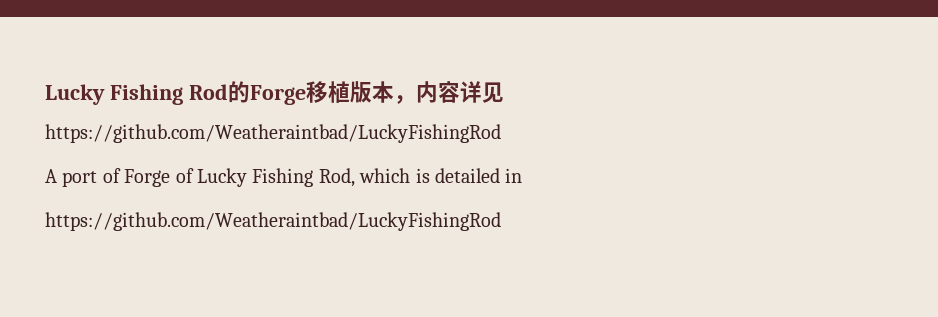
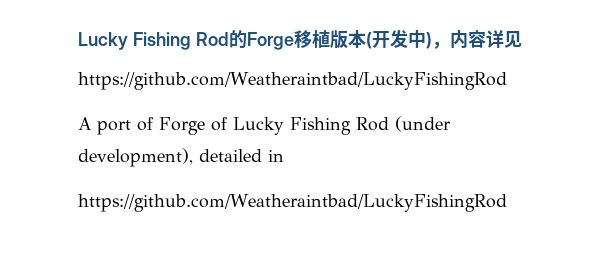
- Lucky Fishing Rod的Forge移植版本，内容详见
+ Lucky Fishing Rod的Forge移植版本(开发中)，内容详见
- A port of Forge of Lucky Fishing Rod, which is detailed in
+ A port of Forge of Lucky Fishing Rod (under development), detailed in

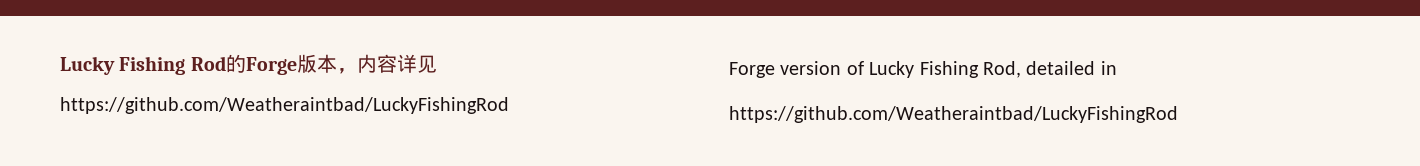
- Lucky Fishing Rod的Forge移植版本(开发中)，内容详见
+ Lucky Fishing Rod的Forge版本，内容详见
  https://github.com/Weatheraintbad/LuckyFishingRod
- A port of Forge of Lucky Fishing Rod (under development), detailed in
+ Forge version of Lucky Fishing Rod, detailed in

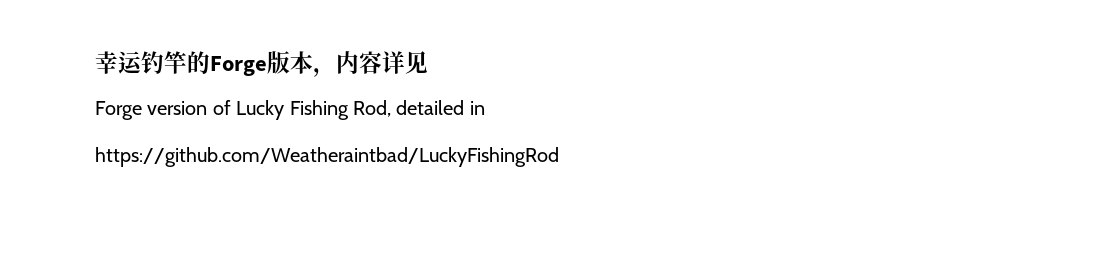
- Lucky Fishing Rod的Forge版本，内容详见
- https://github.com/Weatheraintbad/LuckyFishingRod
+ 幸运钓竿的Forge版本，内容详见

